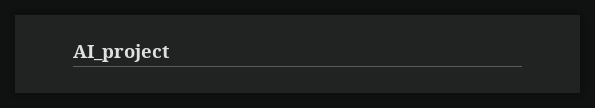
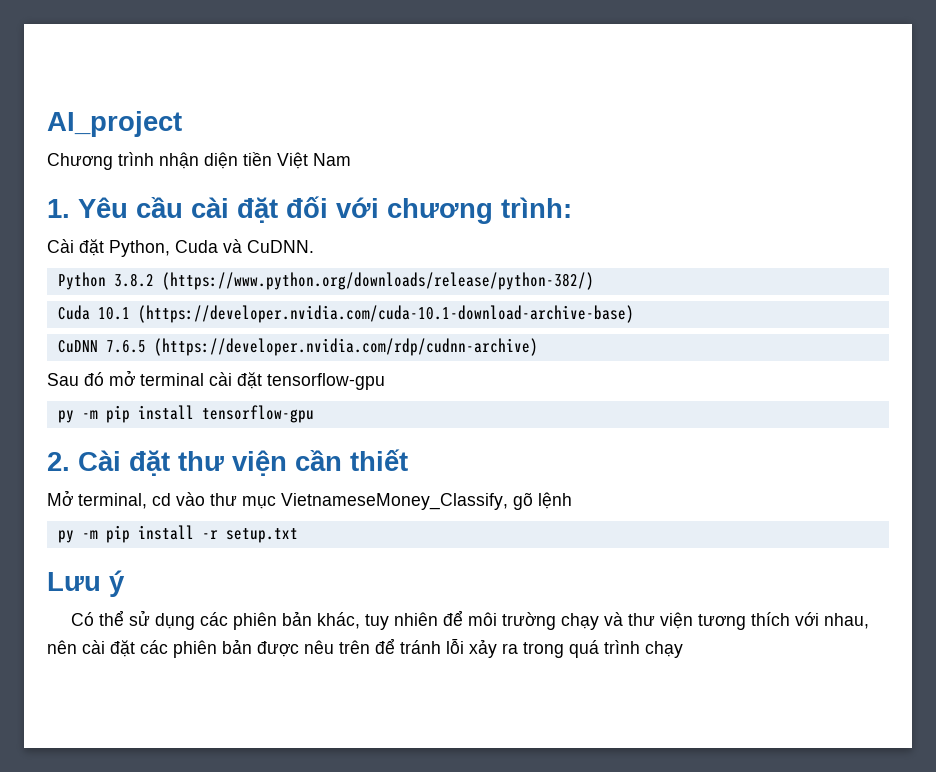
+ Chương trình nhận diện tiền Việt Nam
+ 1. Yêu cầu cài đặt đối với chương trình:
+ Cài đặt Python, Cuda và CuDNN.
+ Python 3.8.2 (https://www.python.org/downloads/release/python-382/)
+ Cuda 10.1 (https://developer.nvidia.com/cuda-10.1-download-archive-base)
+ CuDNN 7.6.5 (https://developer.nvidia.com/rdp/cudnn-archive)
+ Sau đó mở terminal cài đặt tensorflow-gpu
+ py -m pip install tensorflow-gpu
+ 2. Cài đặt thư viện cần thiết
+ Mở terminal, cd vào thư mục VietnameseMoney_Classify, gõ lệnh
+ py -m pip install -r setup.txt
+ Lưu ý
+ Có thể sử dụng các phiên bản khác, tuy nhiên để môi trường chạy và thư viện tương thích với nhau, nên cài đặt các phiên bản được nêu trên để tránh lỗi xảy ra trong quá trình chạy

